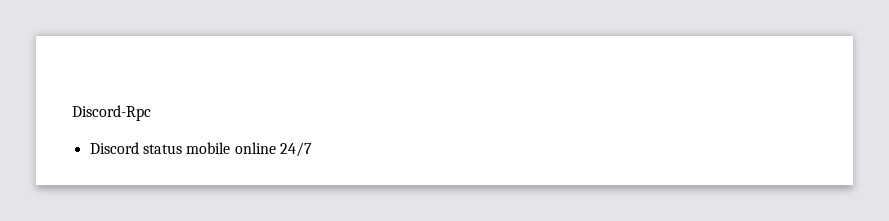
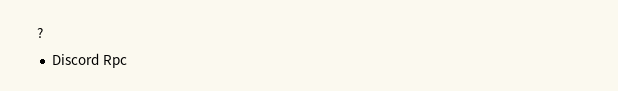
- Discord-Rpc
+ ?
- Discord status mobile online 24/7
+ Discord Rpc

